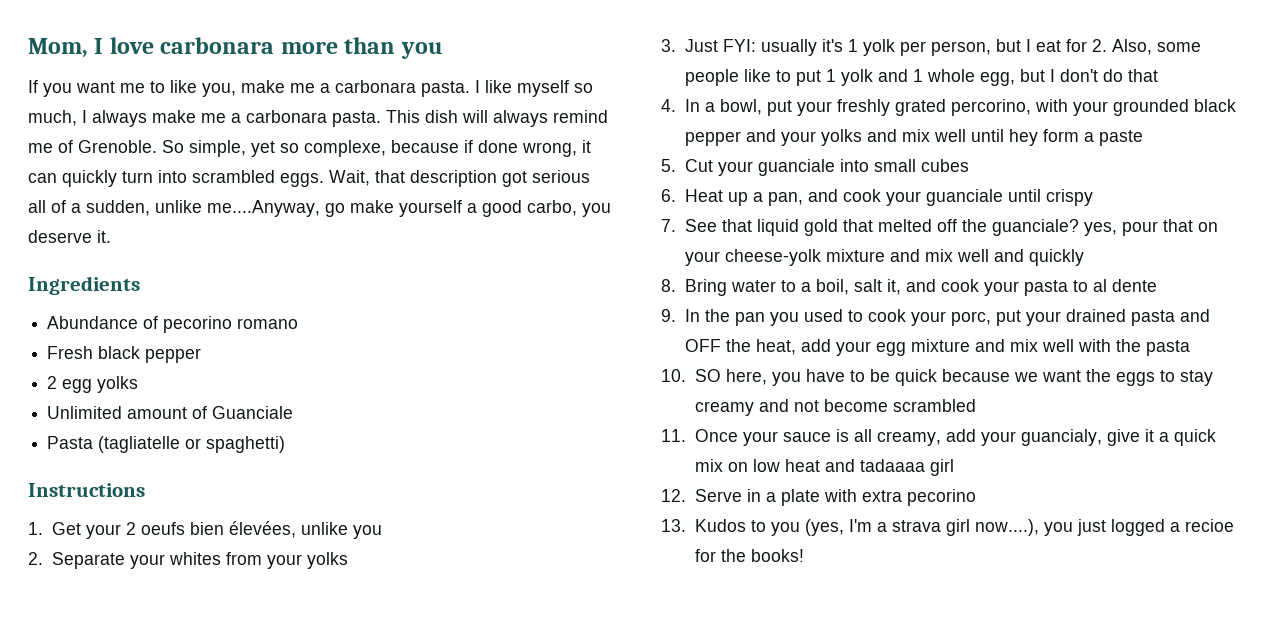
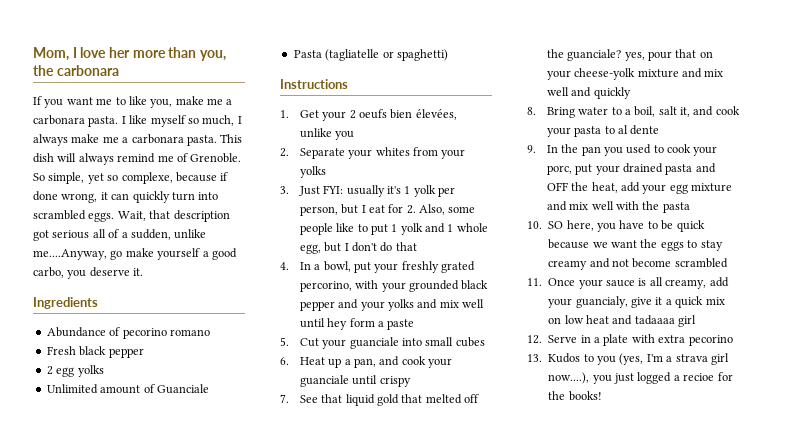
- Mom, I love carbonara more than you
+ Mom, I love her more than you, the carbonara

